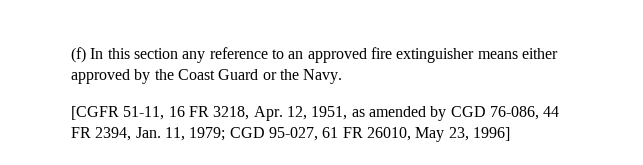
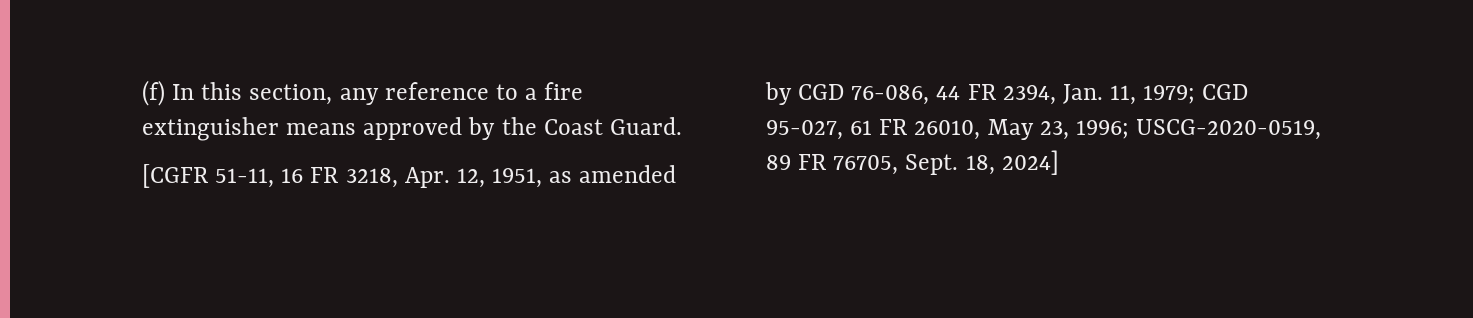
- (f) In this section any reference to an approved fire extinguisher means either approved by the Coast Guard or the Navy.
+ (f) In this section, any reference to a fire extinguisher means approved by the Coast Guard.
- [CGFR 51-11, 16 FR 3218, Apr. 12, 1951, as amended by CGD 76-086, 44 FR 2394, Jan. 11, 1979; CGD 95-027, 61 FR 26010, May 23, 1996]
+ [CGFR 51-11, 16 FR 3218, Apr. 12, 1951, as amended by CGD 76-086, 44 FR 2394, Jan. 11, 1979; CGD 95-027, 61 FR 26010, May 23, 1996; USCG-2020-0519, 89 FR 76705, Sept. 18, 2024]

